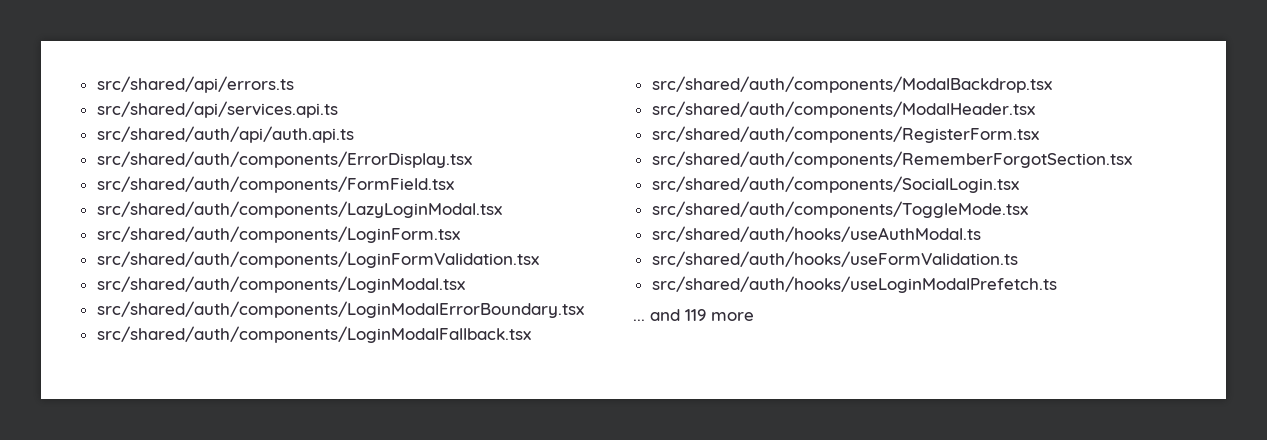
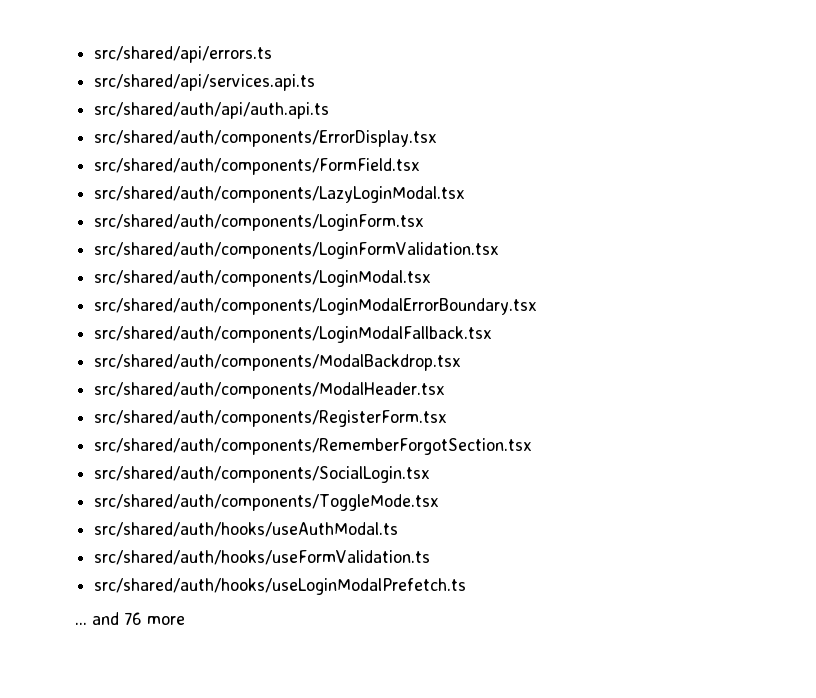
- ... and 119 more
+ ... and 76 more

